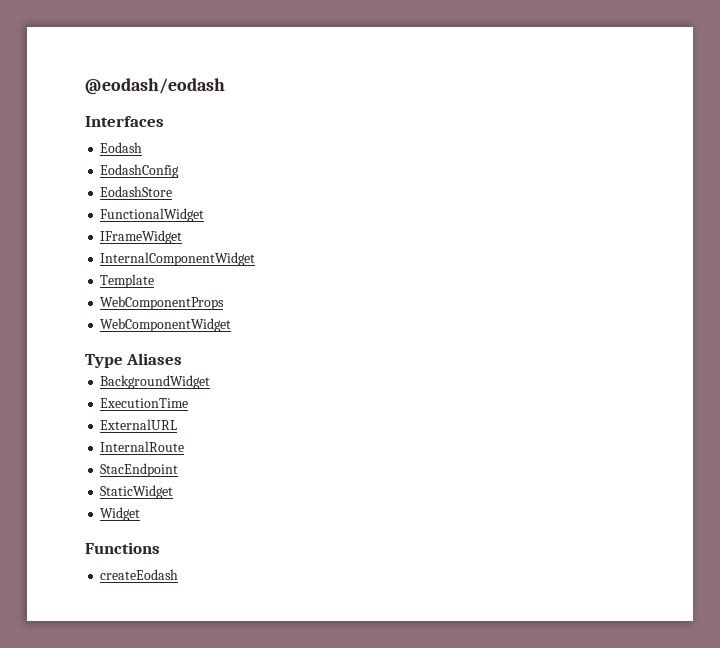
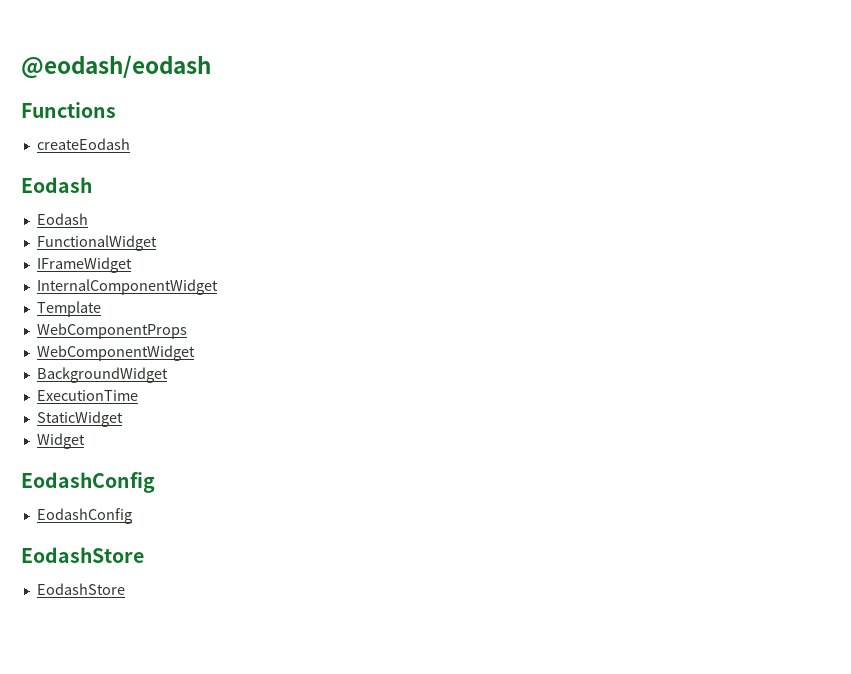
- Interfaces
+ Functions
+ createEodash
  Eodash
- EodashConfig
- EodashStore
+ Eodash
- Type Aliases
- ExternalURL
- InternalRoute
- StacEndpoint
  Widget
- Functions
- createEodash
+ EodashConfig
+ EodashConfig
+ EodashStore
+ EodashStore

